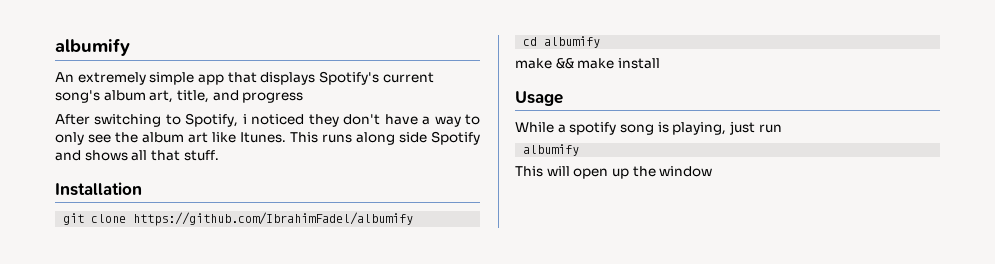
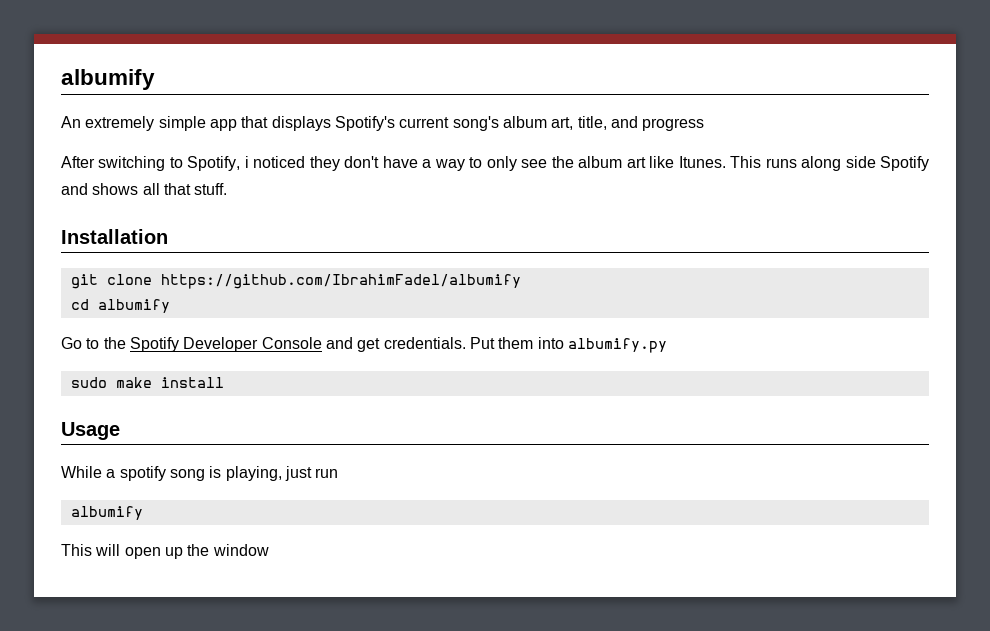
- make && make install
+ Go to the Spotify Developer Console and get credentials. Put them into albumify.py
+ sudo make install

